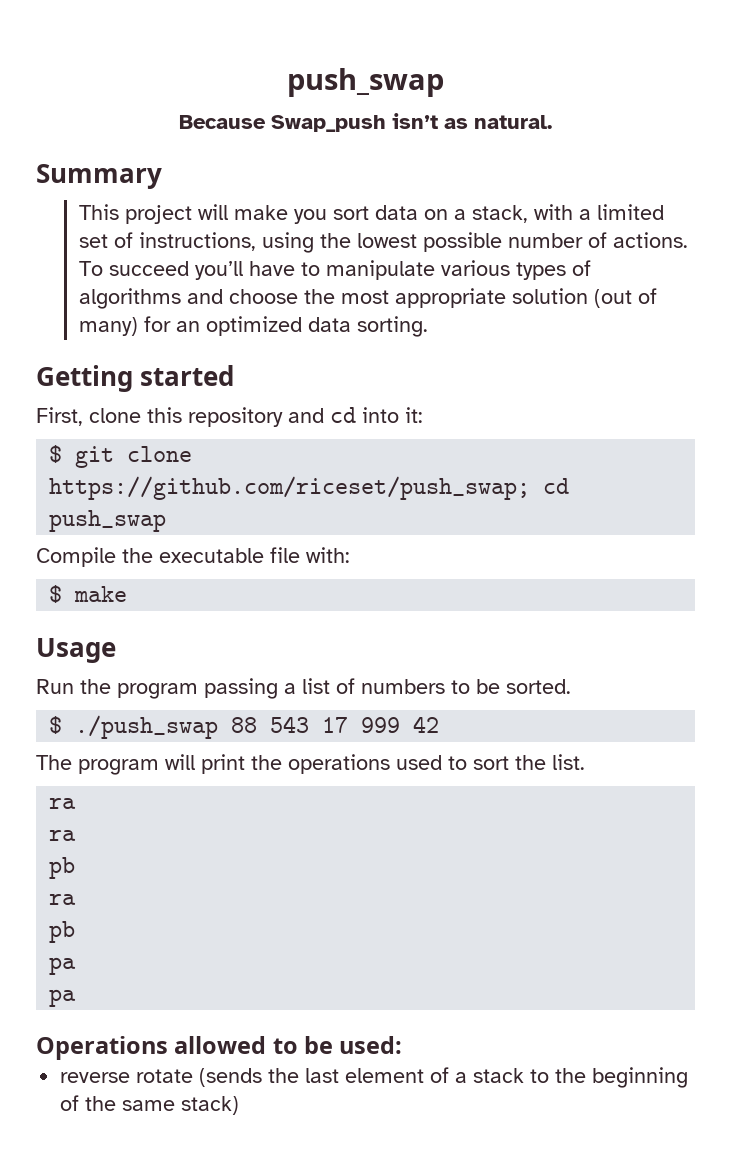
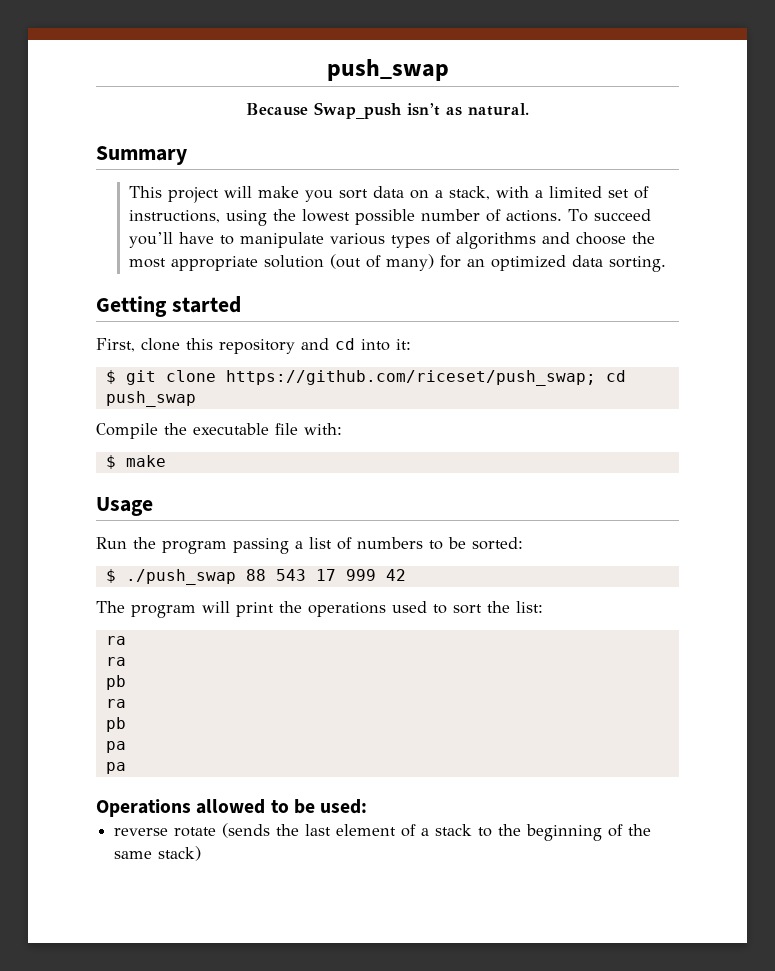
- Run the program passing a list of numbers to be sorted.
+ Run the program passing a list of numbers to be sorted:
- The program will print the operations used to sort the list.
+ The program will print the operations used to sort the list:

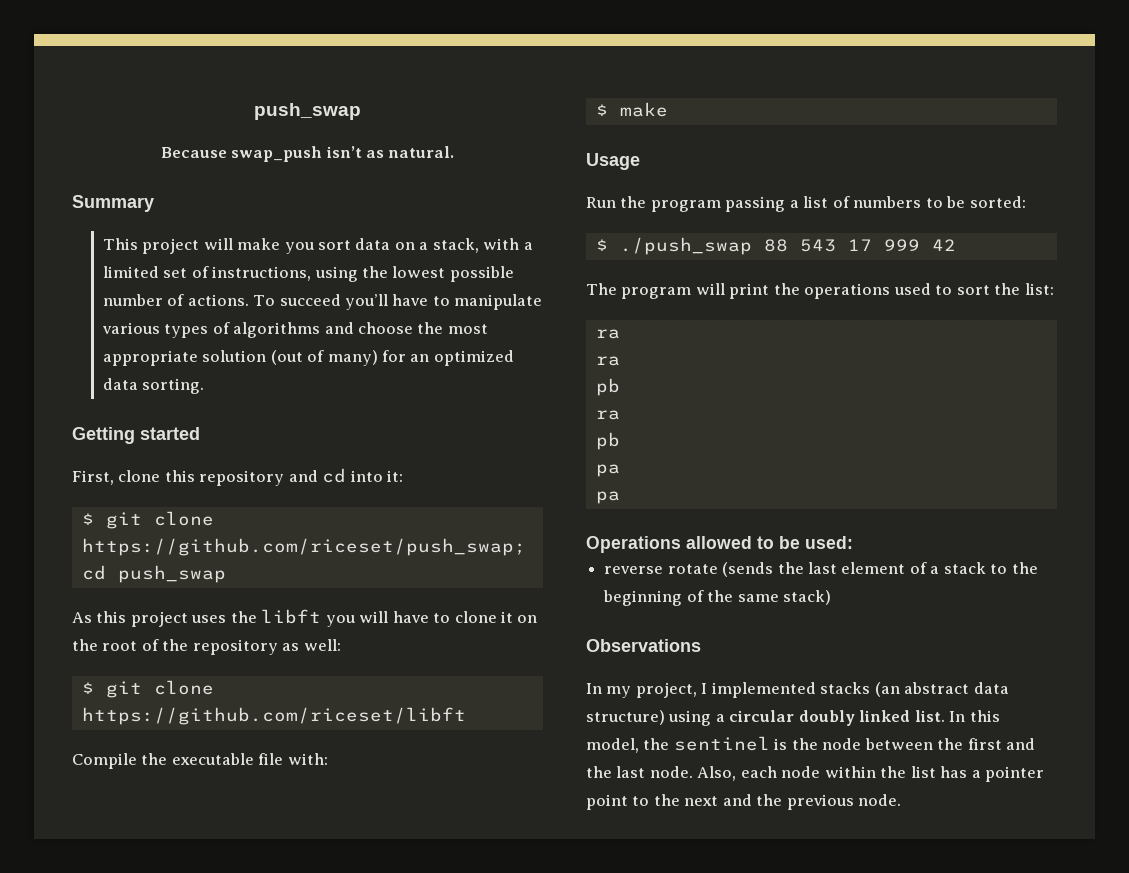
- Because Swap_push isn’t as natural.
+ Because swap_push isn’t as natural.
+ As this project uses the libft you will have to clone it on the root of the repository as well:
+ $ git clone https://github.com/riceset/libft
+ Observations
+ In my project, I implemented stacks (an abstract data structure) using a circular doubly linked list. In this model, the sentinel is the node between the first and the last node. Also, each node within the list has a pointer point to the next and the previous node.

